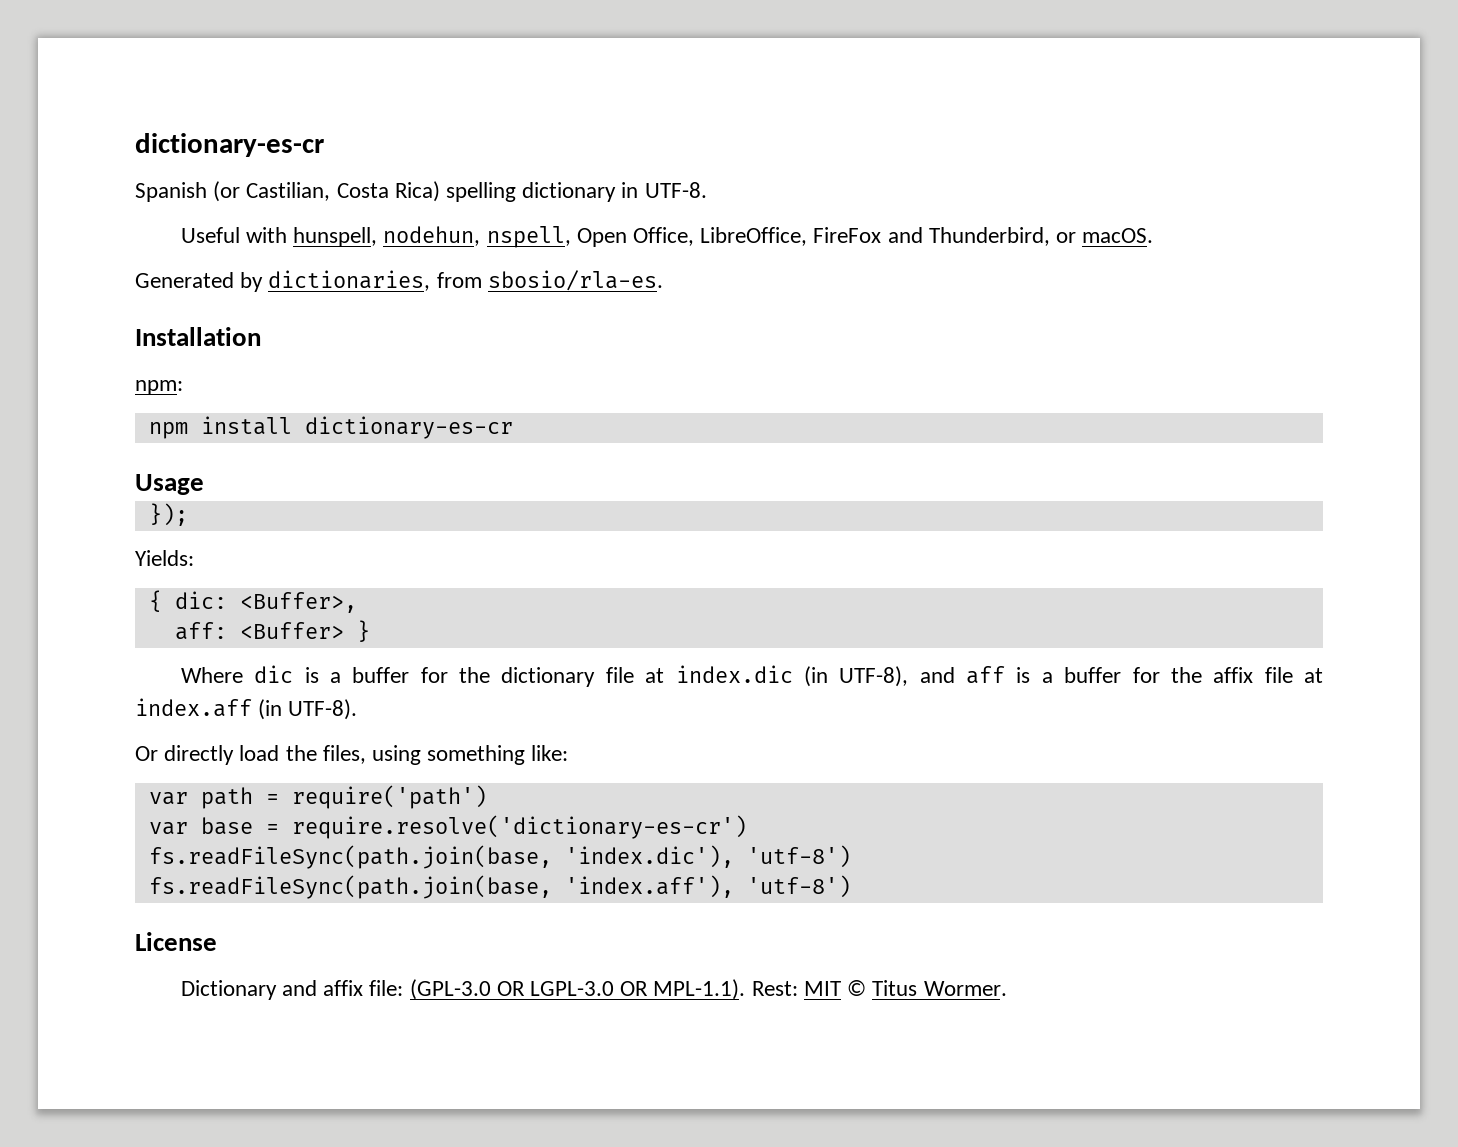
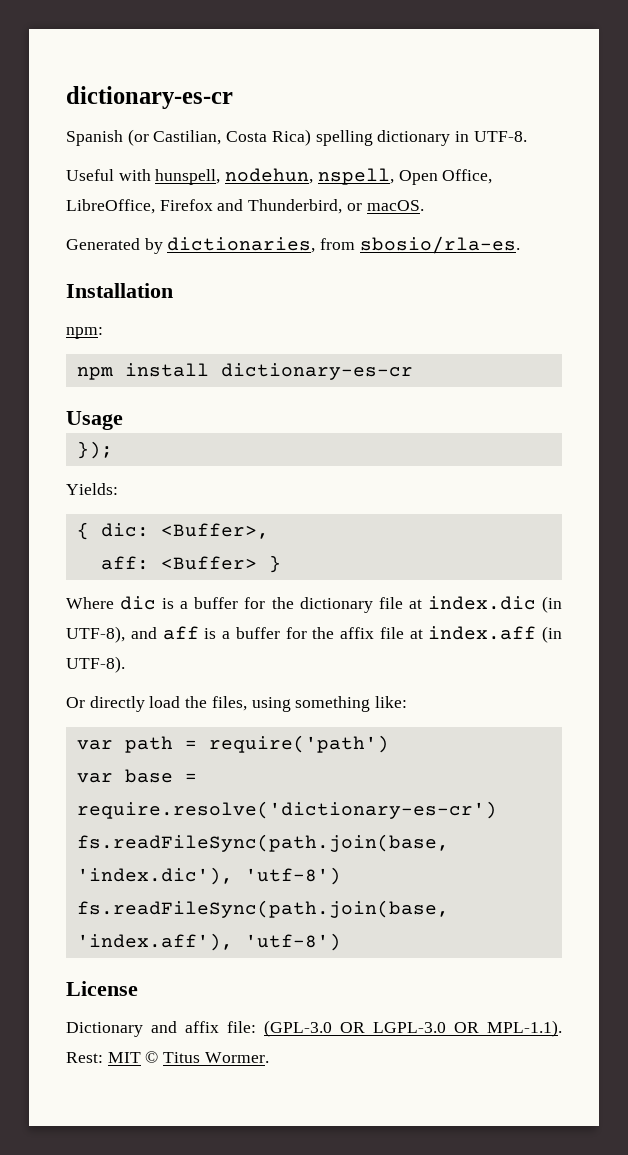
- Useful with hunspell, nodehun, nspell, Open Office, LibreOffice, FireFox and Thunderbird, or macOS.
+ Useful with hunspell, nodehun, nspell, Open Office, LibreOffice, Firefox and Thunderbird, or macOS.

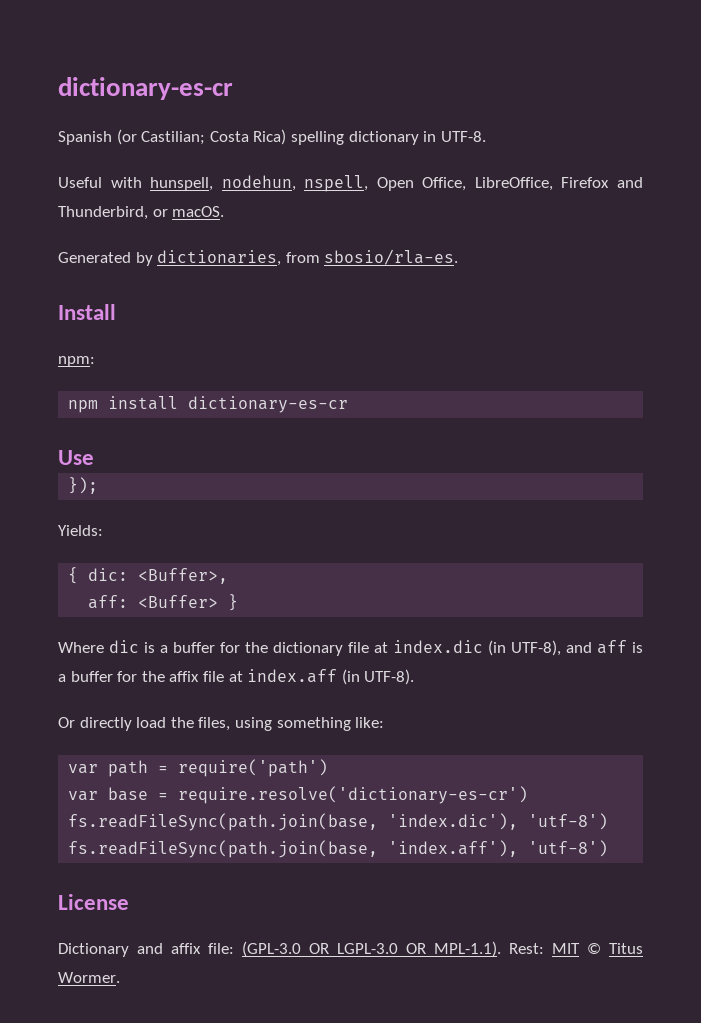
- Spanish (or Castilian, Costa Rica) spelling dictionary in UTF-8.
+ Spanish (or Castilian; Costa Rica) spelling dictionary in UTF-8.
- Installation
+ Install
- Usage
+ Use

